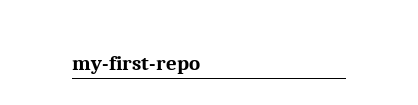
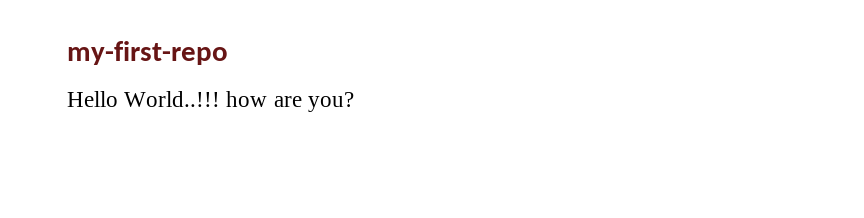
+ Hello World..!!! how are you?

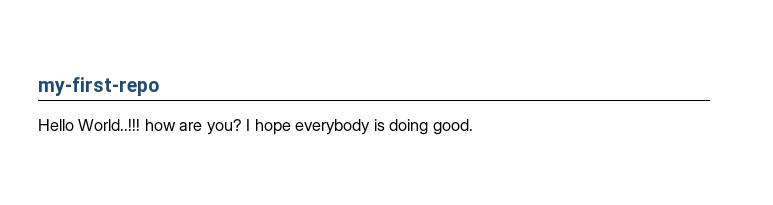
+ I hope everybody is doing good.

